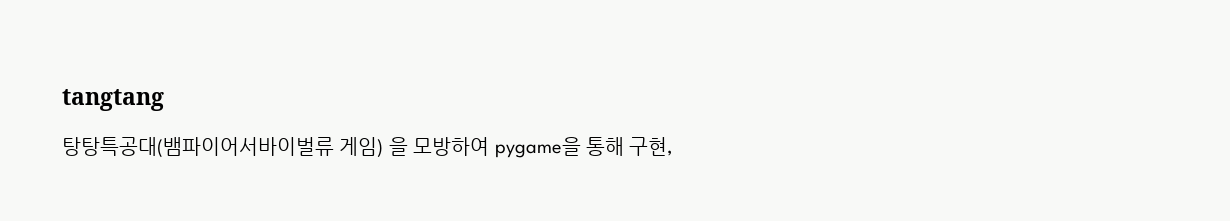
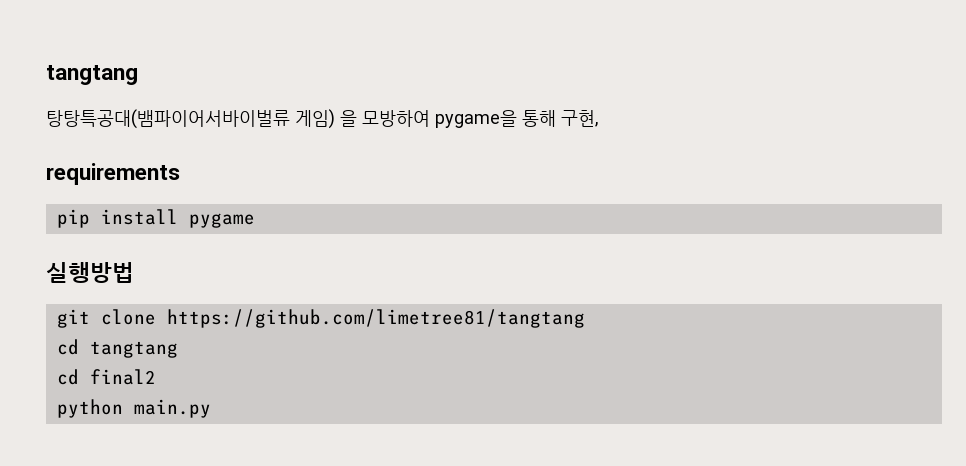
+ requirements
+ pip install pygame
+ 실행방법
+ git clone https://github.com/limetree81/tangtang
+ cd tangtang
+ cd final2
+ python main.py

